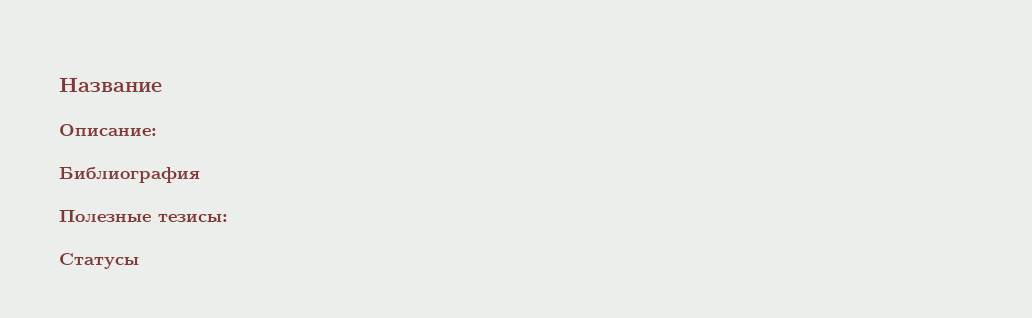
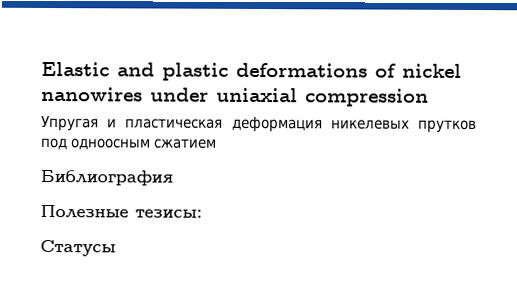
- Название
- Описание:
+ Elastic and plastic deformations of nickel nanowires under uniaxial compression
+ Упругая и пластическая деформация никелевых прутков под одноосным сжатием

